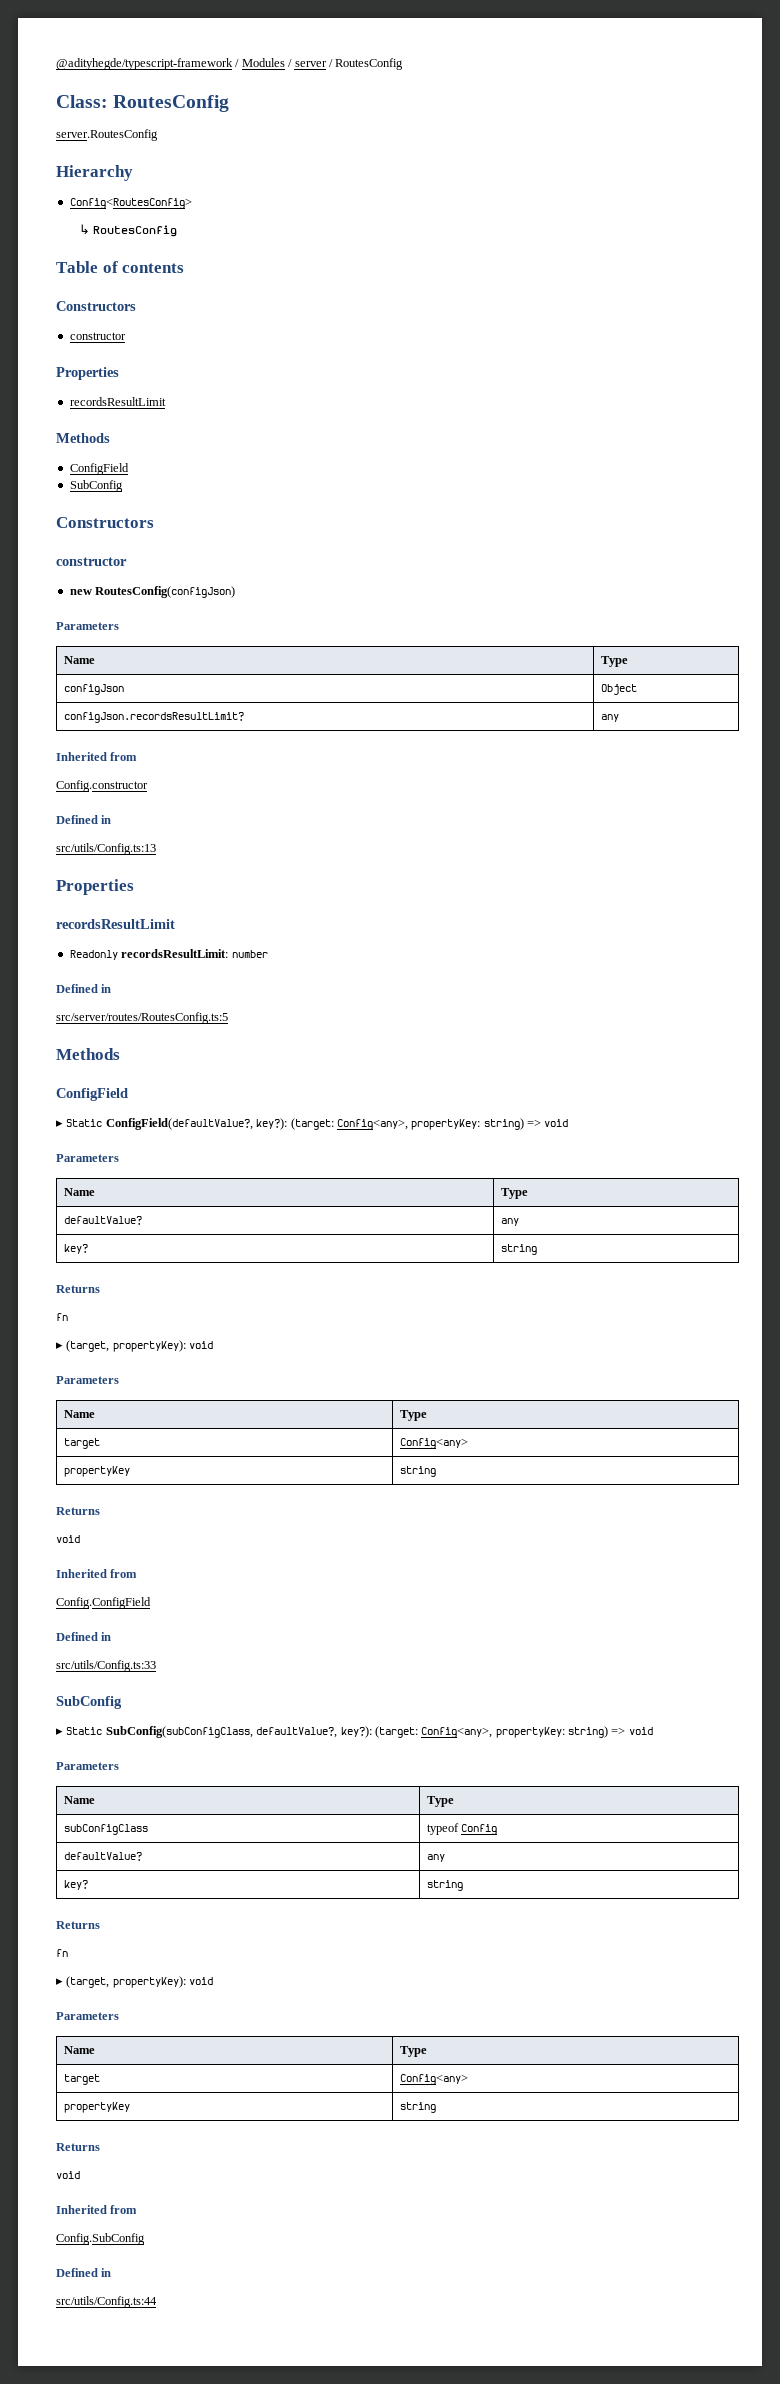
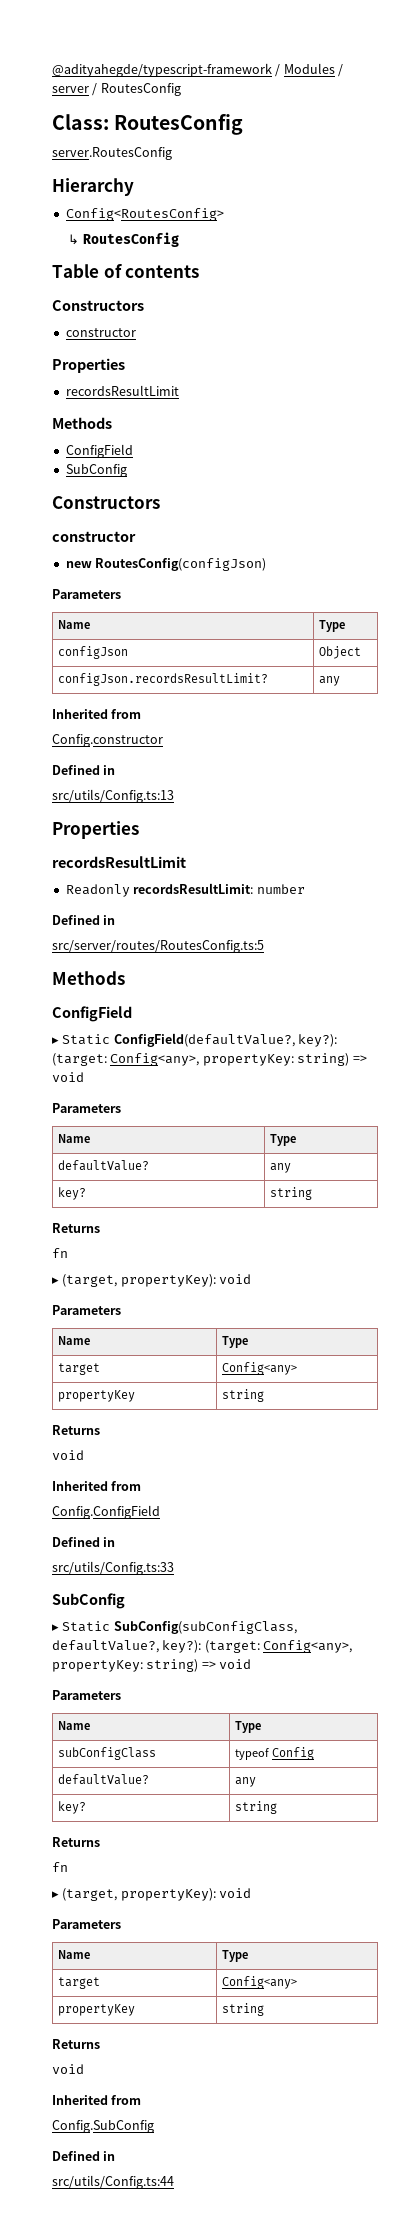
- @adityhegde/typescript-framework / Modules / server / RoutesConfig
+ @adityahegde/typescript-framework / Modules / server / RoutesConfig

